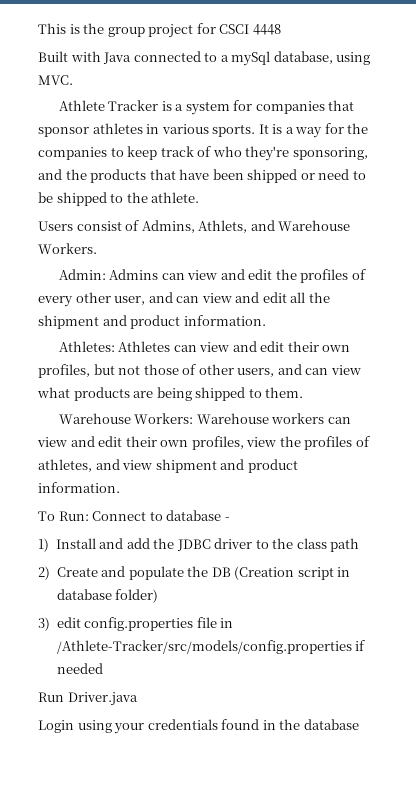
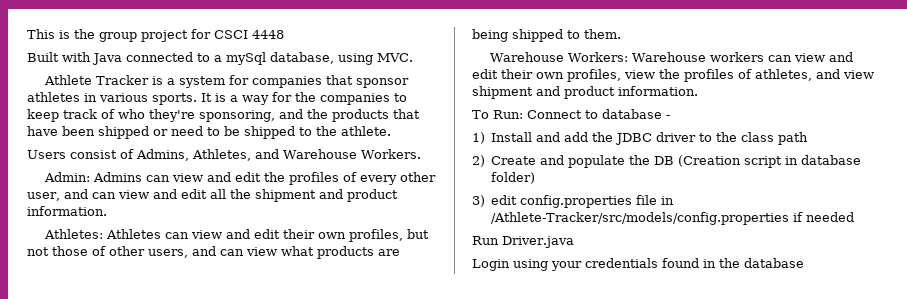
- Users consist of Admins, Athlets, and Warehouse Workers.
+ Users consist of Admins, Athletes, and Warehouse Workers.

